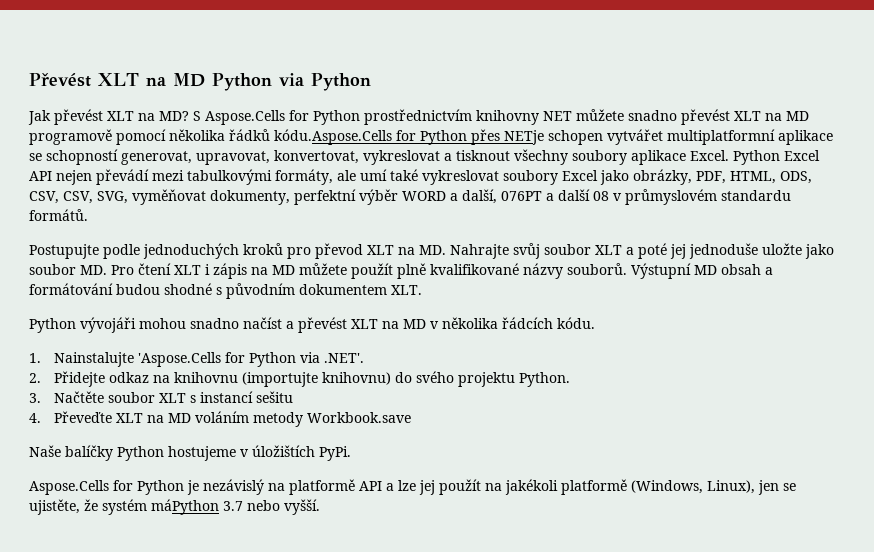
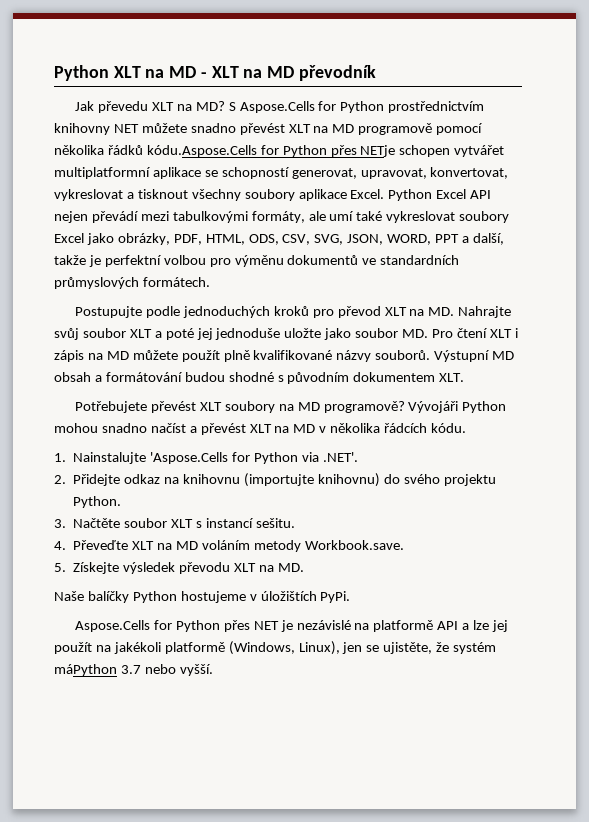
- Převést XLT na MD Python via Python
+ Python XLT na MD - XLT na MD převodník
- Jak převést XLT na MD?
+ Jak převedu XLT na MD?
- Python Excel API nejen převádí mezi tabulkovými formáty, ale umí také vykreslovat soubory Excel jako obrázky, PDF, HTML, ODS, CSV, CSV, SVG, vyměňovat dokumenty, perfektní výběr WORD a další, 076PT a další 08 v průmyslovém standardu formátů.
+ Python Excel API nejen převádí mezi tabulkovými formáty, ale umí také vykreslovat soubory Excel jako obrázky, PDF, HTML, ODS, CSV, SVG, JSON, WORD, PPT a další, takže je perfektní volbou pro výměnu dokumentů ve standardních průmyslových formátech.
- Python vývojáři mohou snadno načíst a převést XLT na MD v několika řádcích kódu.
+ Potřebujete převést XLT soubory na MD programově? Vývojáři Python mohou snadno načíst a převést XLT na MD v několika řádcích kódu.
- 3. Načtěte soubor XLT s instancí sešitu
+ 3. Načtěte soubor XLT s instancí sešitu.
- 4. Převeďte XLT na MD voláním metody Workbook.save
+ 4. Převeďte XLT na MD voláním metody Workbook.save.
+ 5. Získejte výsledek převodu XLT na MD.
- Aspose.Cells for Python je nezávislý na platformě API a lze jej použít na jakékoli platformě (Windows, Linux), jen se ujistěte, že systém máPython 3.7 nebo vyšší.
+ Aspose.Cells for Python přes NET je nezávislé na platformě API a lze jej použít na jakékoli platformě (Windows, Linux), jen se ujistěte, že systém máPython 3.7 nebo vyšší.

